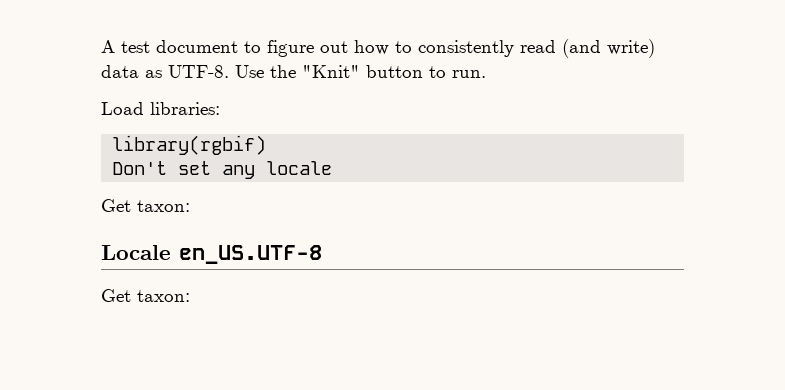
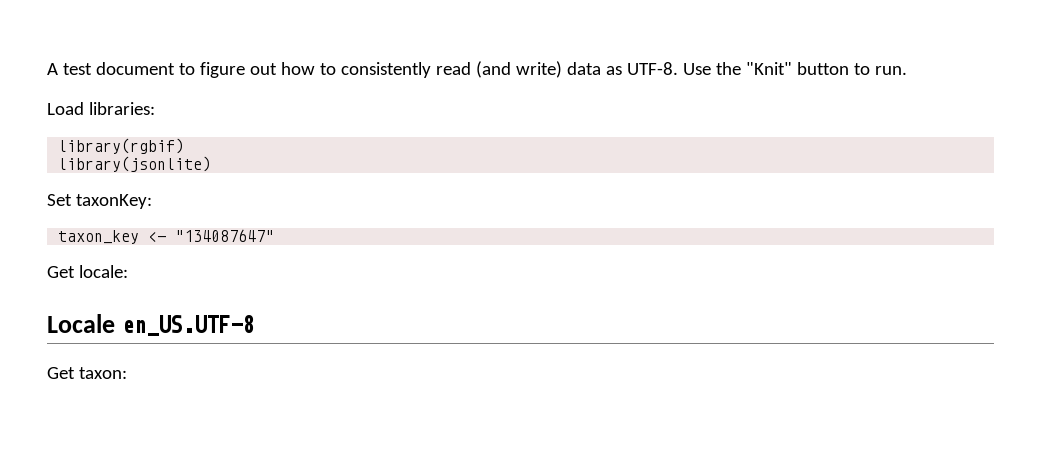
- Don't set any locale
- Get taxon:
+ library(jsonlite)
+ Set taxonKey:
+ taxon_key <- "134087647"
+ Get locale:

